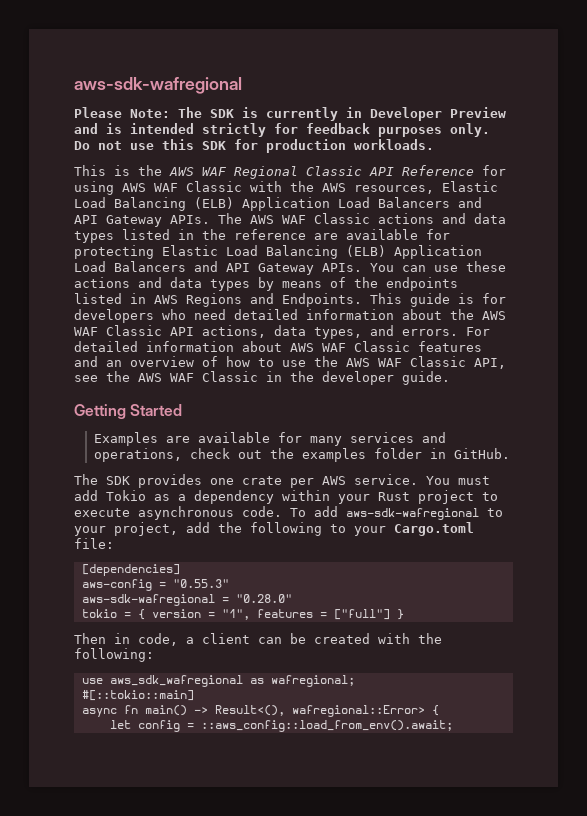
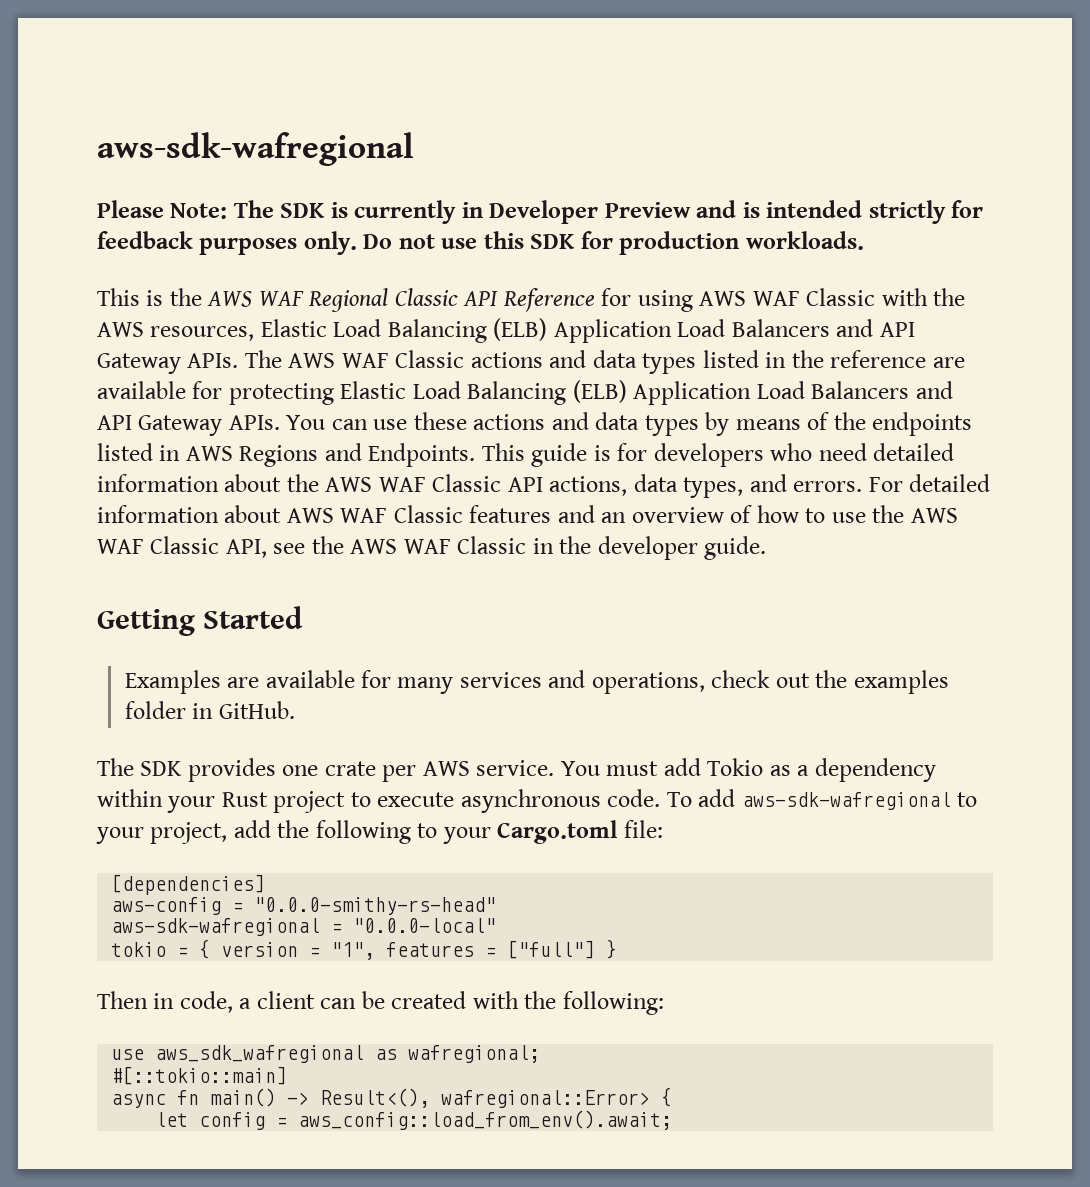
- aws-config = "0.55.3"
+ aws-config = "0.0.0-smithy-rs-head"
- aws-sdk-wafregional = "0.28.0"
+ aws-sdk-wafregional = "0.0.0-local"
- let config = ::aws_config::load_from_env().await;
+ let config = aws_config::load_from_env().await;

